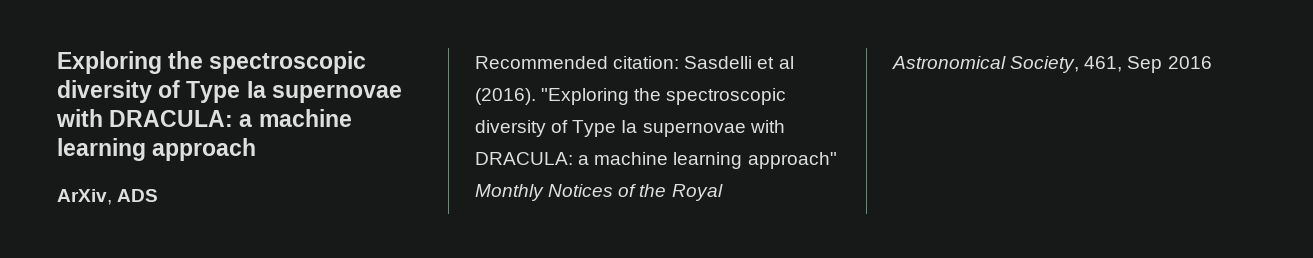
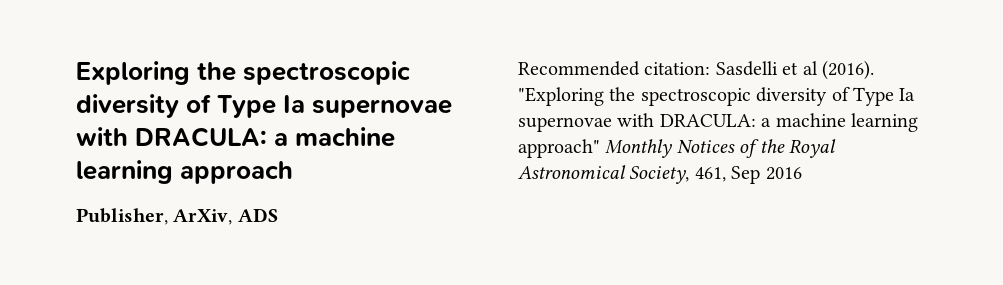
- ArXiv, ADS
+ Publisher, ArXiv, ADS

